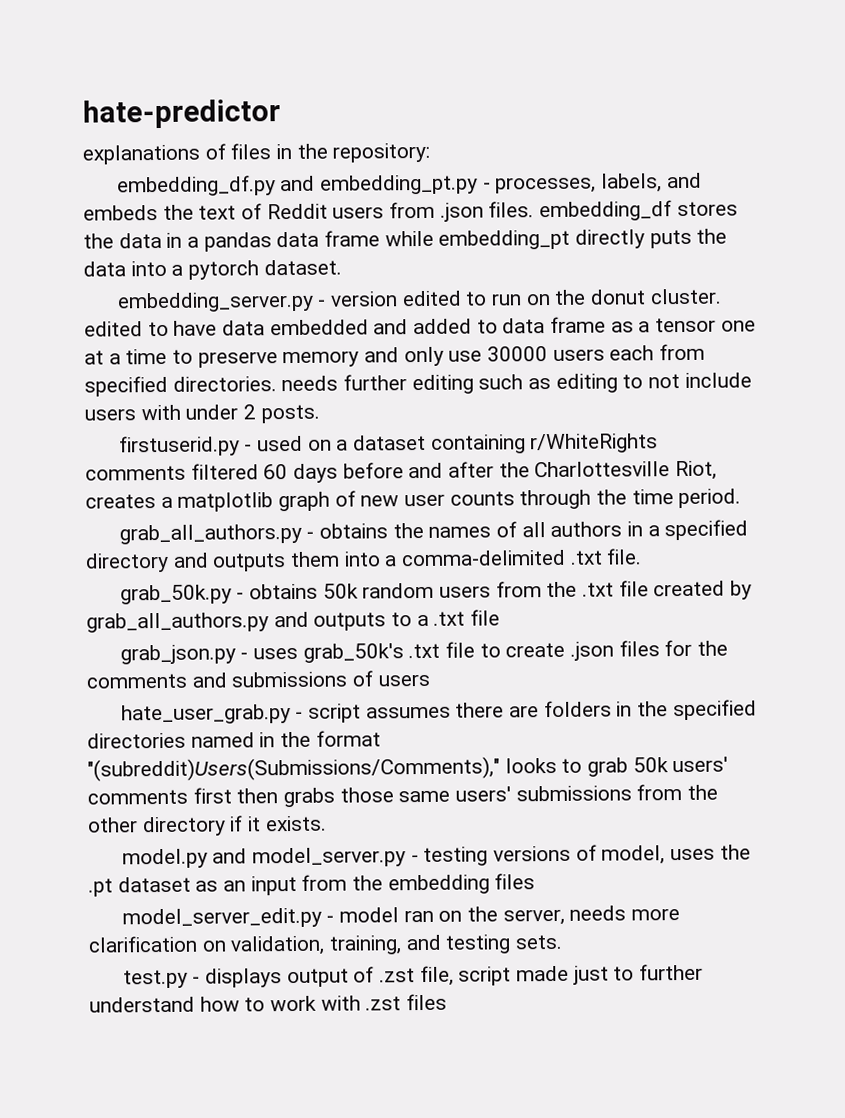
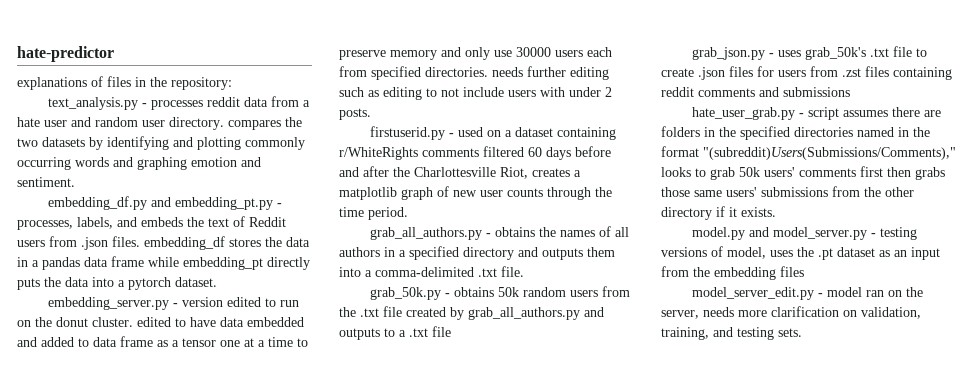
+ text_analysis.py - processes reddit data from a hate user and random user directory. compares the two datasets by identifying and plotting commonly occurring words and graphing emotion and sentiment.
- grab_json.py - uses grab_50k's .txt file to create .json files for the comments and submissions of users
+ grab_json.py - uses grab_50k's .txt file to create .json files for users from .zst files containing reddit comments and submissions
- test.py - displays output of .zst file, script made just to further understand how to work with .zst files

